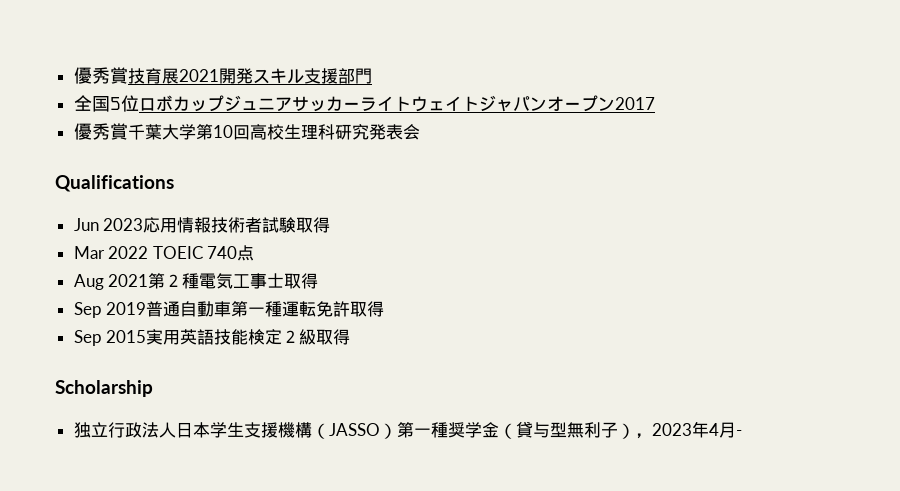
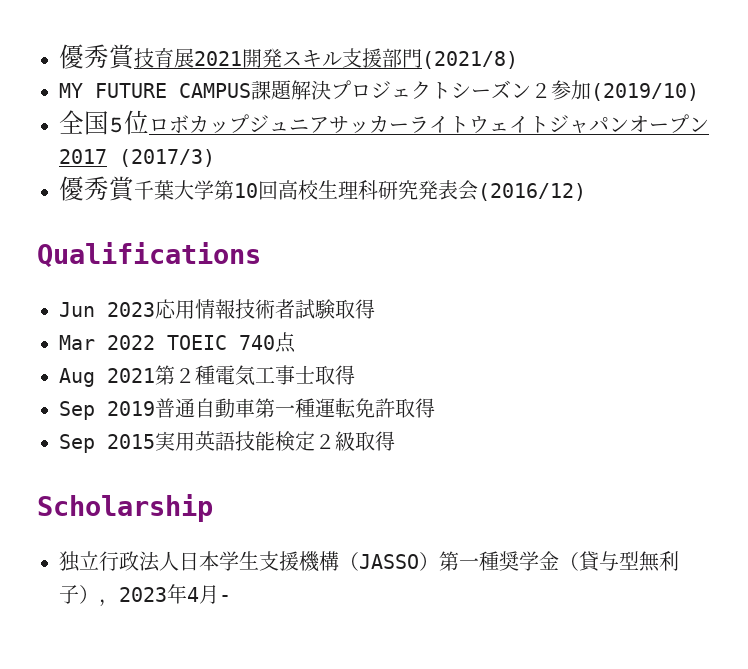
- 優秀賞技育展2021開発スキル支援部門
+ 優秀賞技育展2021開発スキル支援部門(2021/8)
+ MY FUTURE CAMPUS課題解決プロジェクトシーズン２参加(2019/10)
- 全国5位ロボカップジュニアサッカーライトウェイトジャパンオープン2017
+ 全国5位ロボカップジュニアサッカーライトウェイトジャパンオープン2017 (2017/3)
- 優秀賞千葉大学第10回高校生理科研究発表会
+ 優秀賞千葉大学第10回高校生理科研究発表会(2016/12)

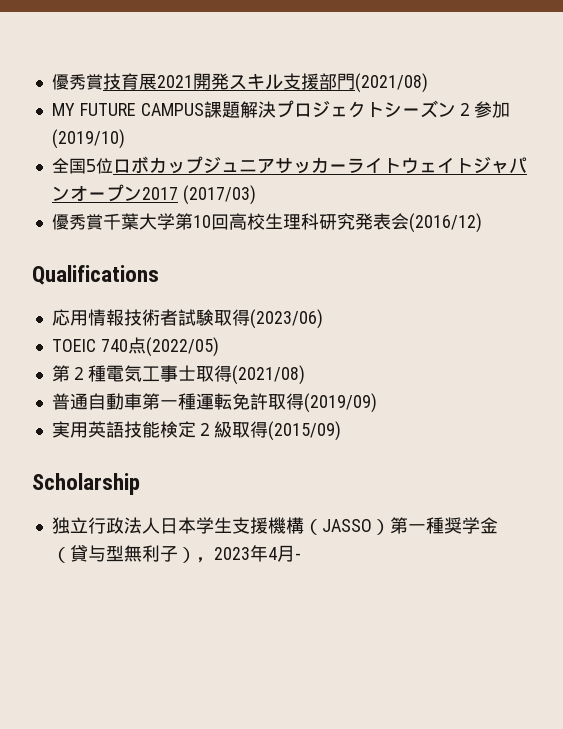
- 優秀賞技育展2021開発スキル支援部門(2021/8)
+ 優秀賞技育展2021開発スキル支援部門(2021/08)
- 全国5位ロボカップジュニアサッカーライトウェイトジャパンオープン2017 (2017/3)
+ 全国5位ロボカップジュニアサッカーライトウェイトジャパンオープン2017 (2017/03)
- Jun 2023応用情報技術者試験取得
- Mar 2022 TOEIC 740点
- Aug 2021第２種電気工事士取得
- Sep 2019普通自動車第一種運転免許取得
- Sep 2015実用英語技能検定２級取得
+ 応用情報技術者試験取得(2023/06)
+ TOEIC 740点(2022/05)
+ 第２種電気工事士取得(2021/08)
+ 普通自動車第一種運転免許取得(2019/09)
+ 実用英語技能検定２級取得(2015/09)

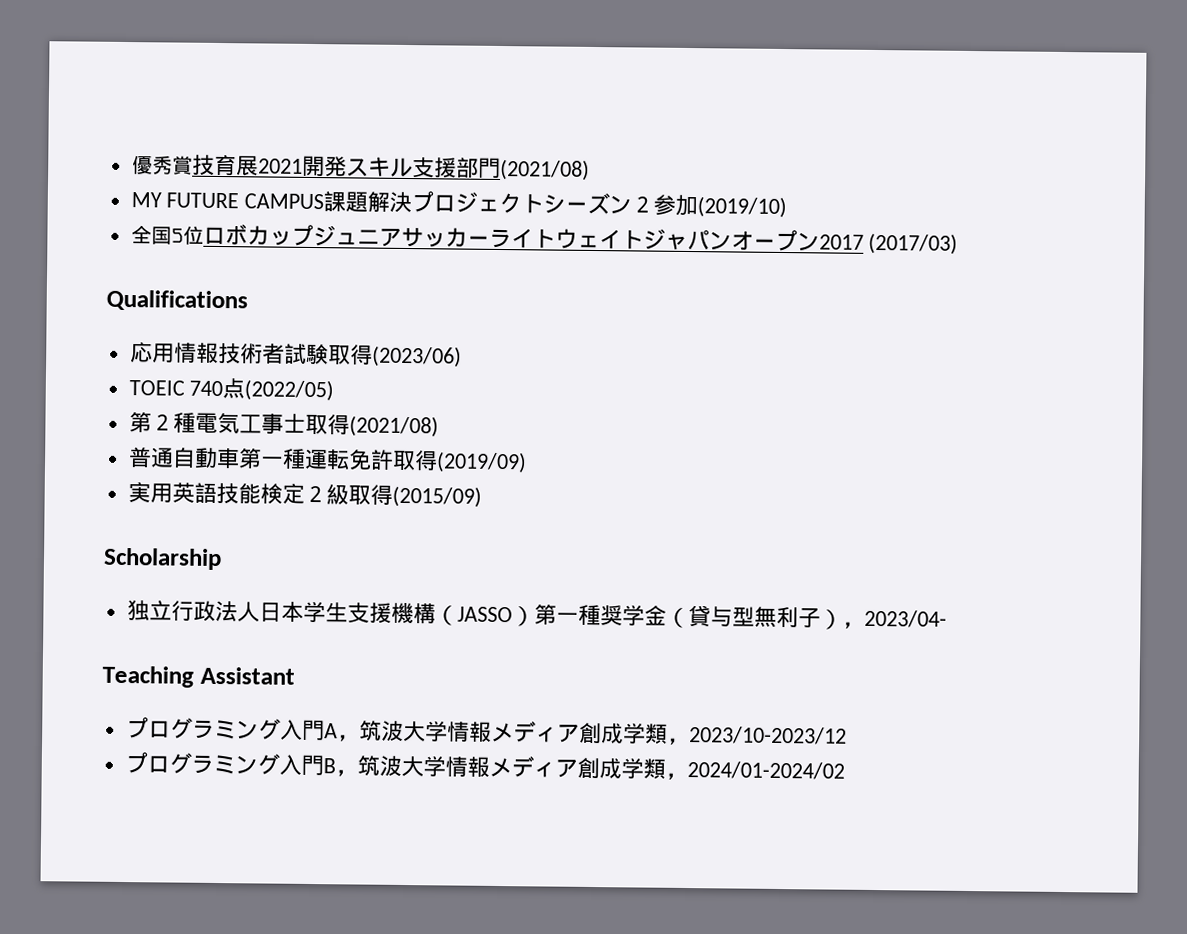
- 優秀賞千葉大学第10回高校生理科研究発表会(2016/12)
- 独立行政法人日本学生支援機構（JASSO）第一種奨学金（貸与型無利子），2023年4月-
+ 独立行政法人日本学生支援機構（JASSO）第一種奨学金（貸与型無利子），2023/04-
+ Teaching Assistant
+ プログラミング入門A，筑波大学情報メディア創成学類，2023/10-2023/12
+ プログラミング入門B，筑波大学情報メディア創成学類，2024/01-2024/02

